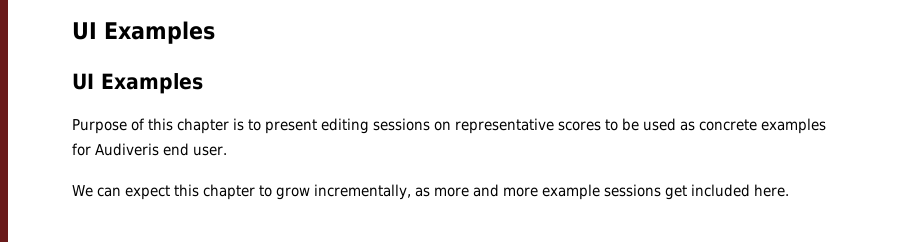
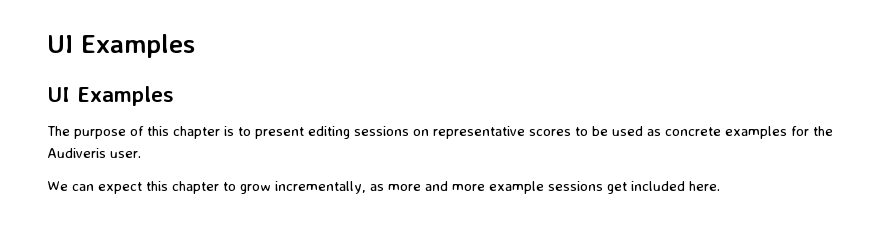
- Purpose of this chapter is to present editing sessions on representative scores to be used as concrete examples for Audiveris end user.
+ The purpose of this chapter is to present editing sessions on representative scores to be used as concrete examples for the Audiveris user.

